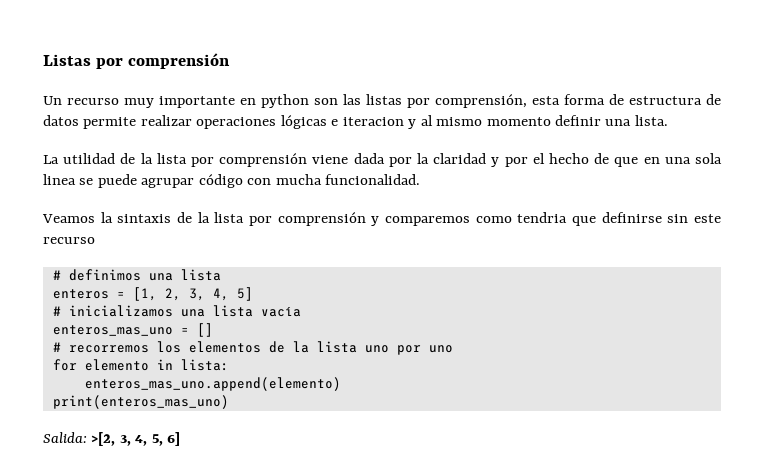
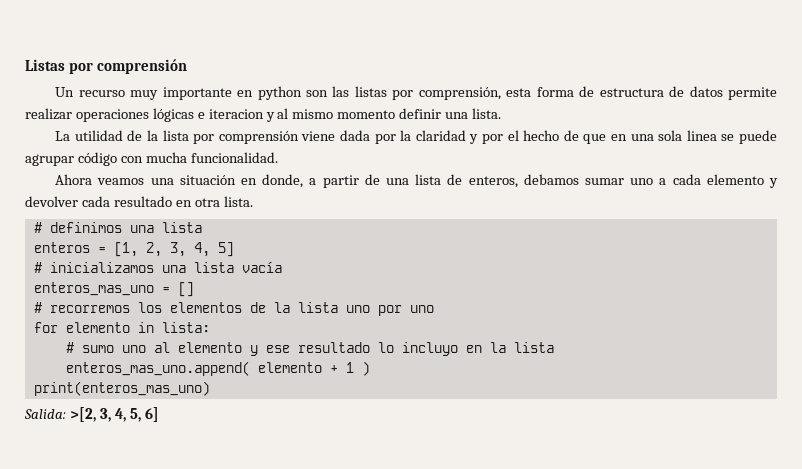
- Veamos la sintaxis de la lista por comprensión y comparemos como tendria que definirse sin este recurso
+ Ahora veamos una situación en donde, a partir de una lista de enteros, debamos sumar uno a cada elemento y devolver cada resultado en otra lista.
- enteros_mas_uno.append(elemento)
+ # sumo uno al elemento y ese resultado lo incluyo en la lista
+ enteros_mas_uno.append( elemento + 1 )

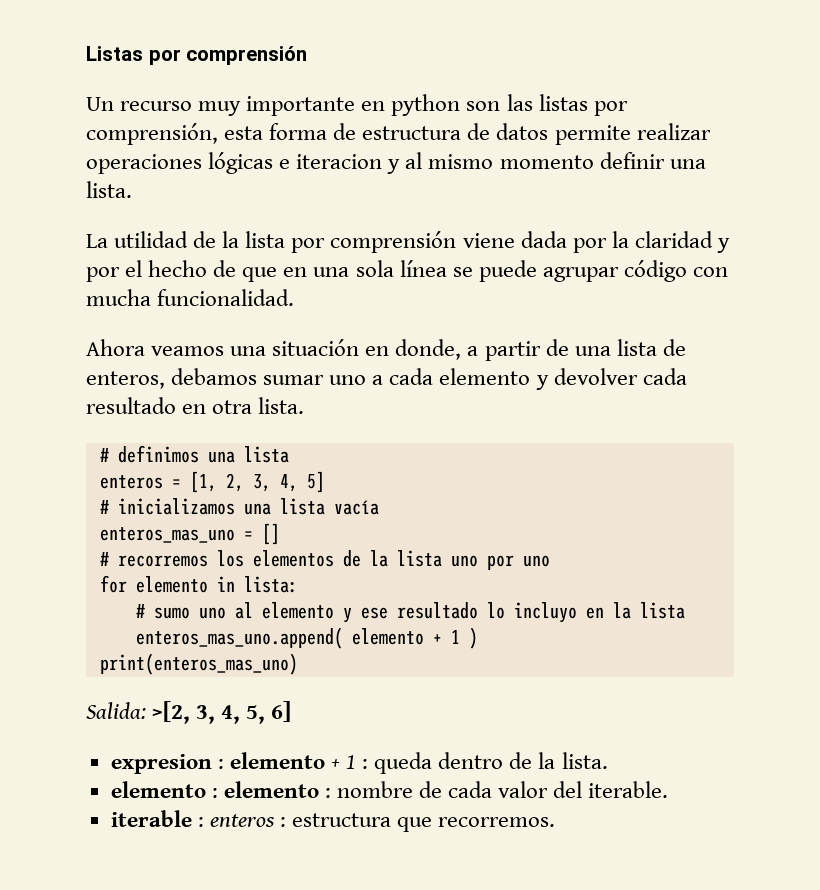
- La utilidad de la lista por comprensión viene dada por la claridad y por el hecho de que en una sola linea se puede agrupar código con mucha funcionalidad.
+ La utilidad de la lista por comprensión viene dada por la claridad y por el hecho de que en una sola línea se puede agrupar código con mucha funcionalidad.
+ expresion : elemento + 1 : queda dentro de la lista.
+ elemento : elemento : nombre de cada valor del iterable.
+ iterable : enteros : estructura que recorremos.

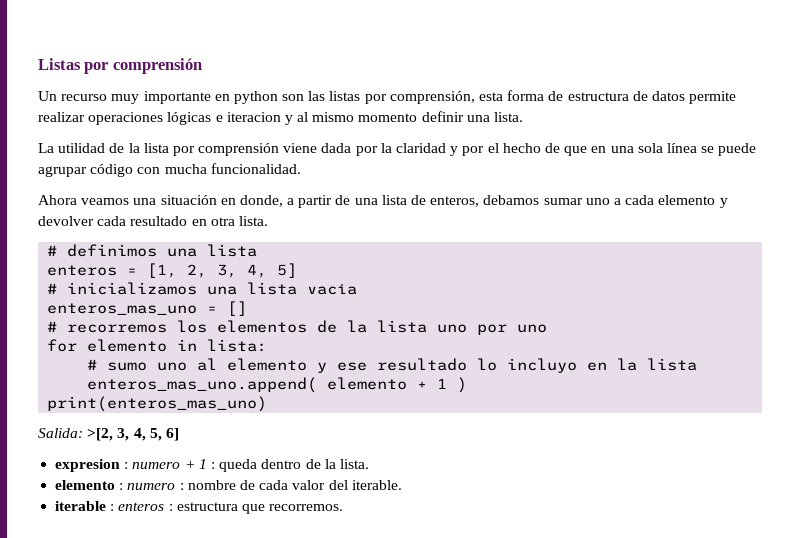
- expresion : elemento + 1 : queda dentro de la lista.
+ expresion : numero + 1 : queda dentro de la lista.
- elemento : elemento : nombre de cada valor del iterable.
+ elemento : numero : nombre de cada valor del iterable.

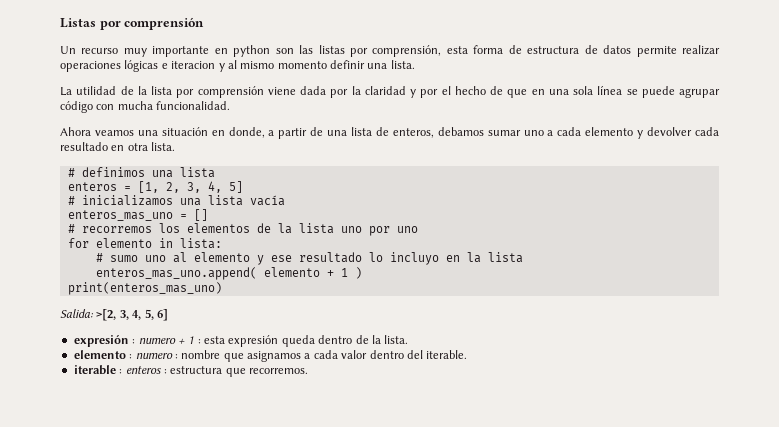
- expresion : numero + 1 : queda dentro de la lista.
+ expresión : numero + 1 : esta expresión queda dentro de la lista.
- elemento : numero : nombre de cada valor del iterable.
+ elemento : numero : nombre que asignamos a cada valor dentro del iterable.

